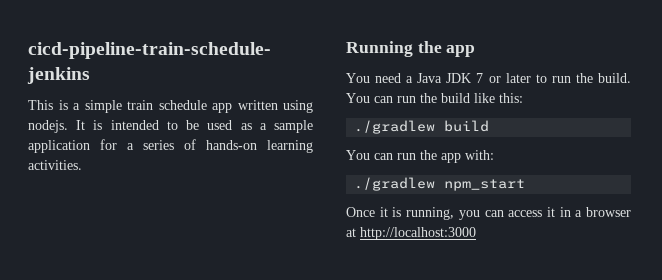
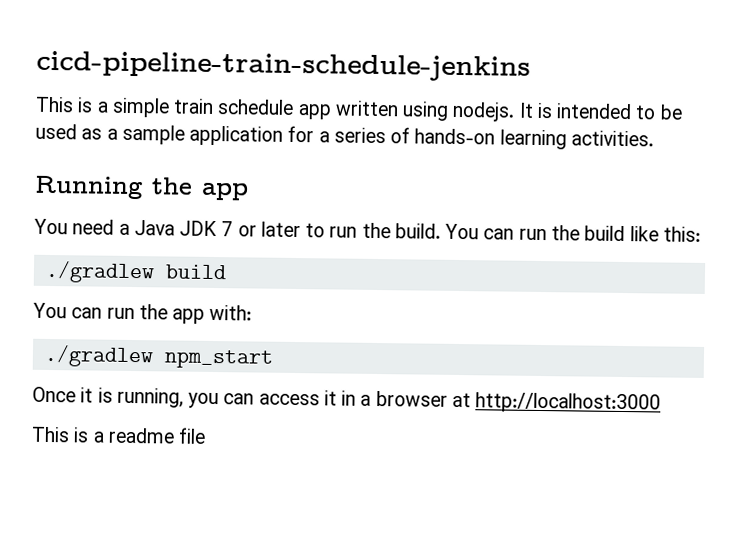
+ This is a readme file

